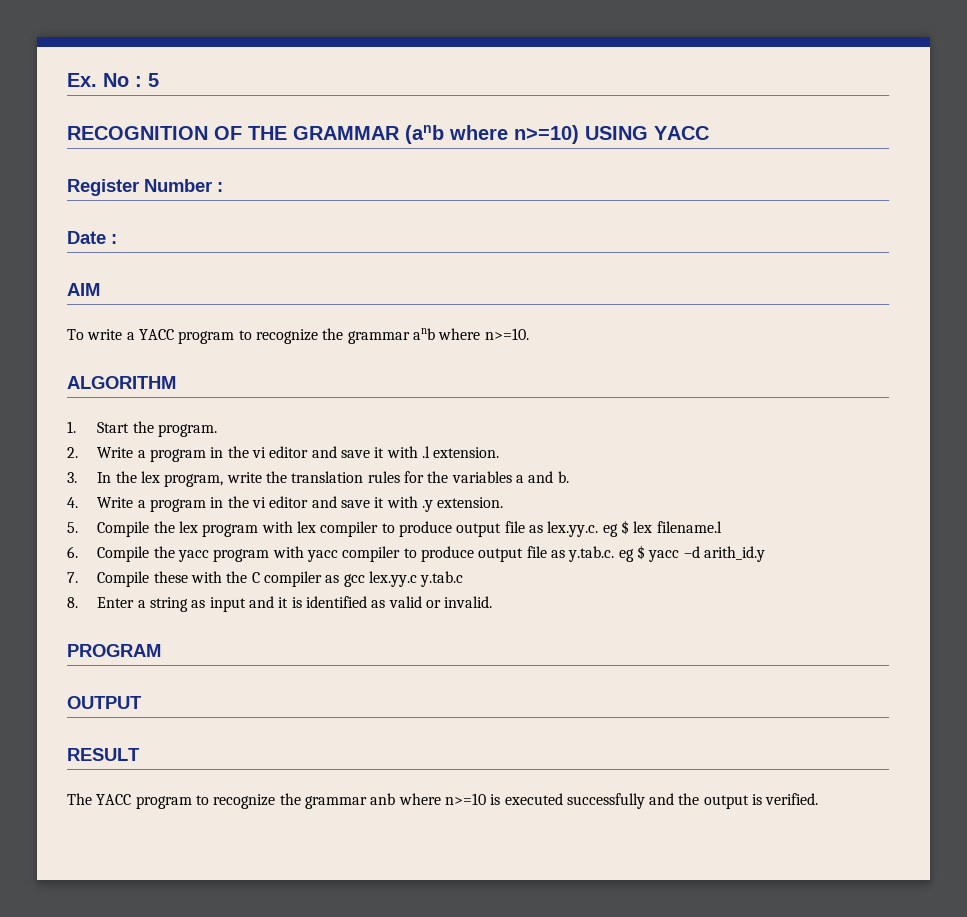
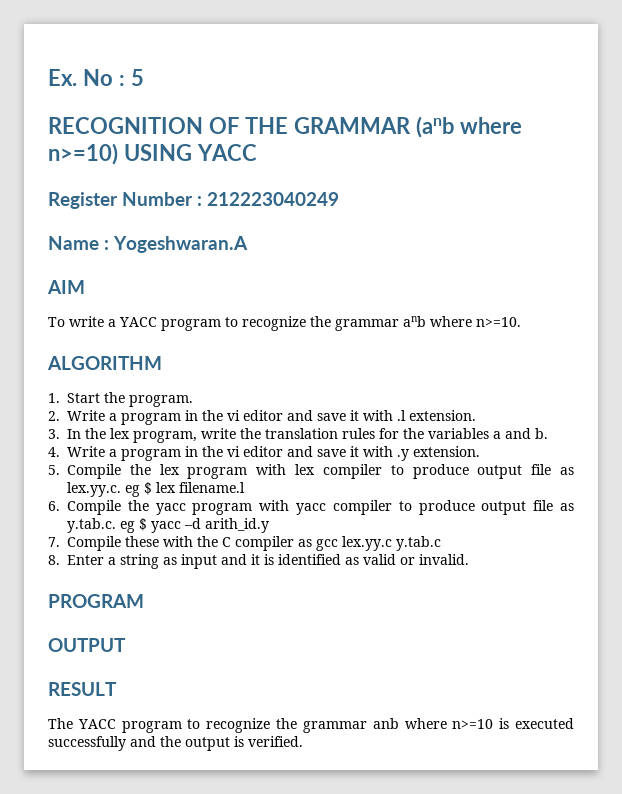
- Register Number :
- Date :
+ Register Number : 212223040249
+ Name : Yogeshwaran.A

